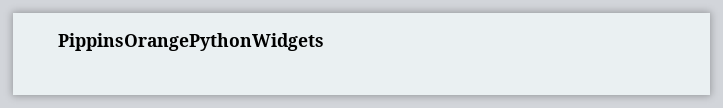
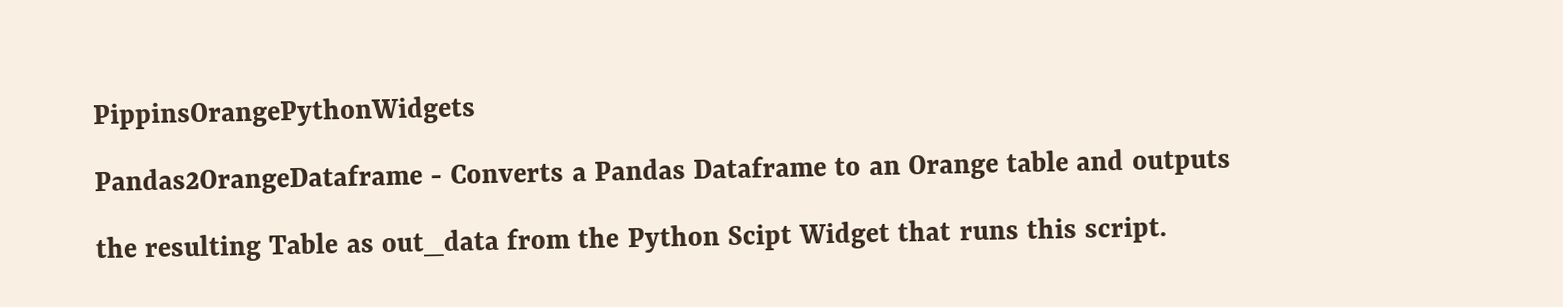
+ Pandas2OrangeDataframe - Converts a Pandas Dataframe to an Orange table and outputs
+ the resulting Table as out_data from the Python Scipt Widget that runs this script.

